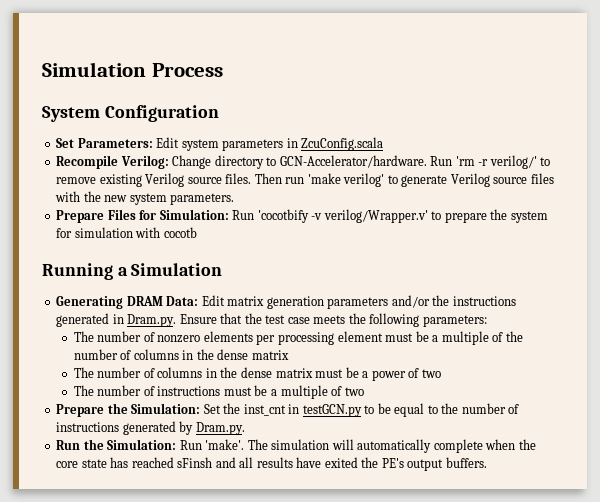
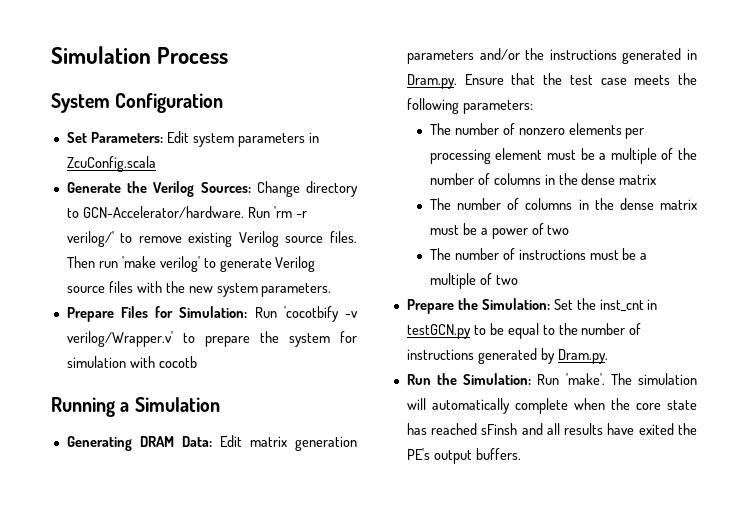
- Recompile Verilog: Change directory to GCN-Accelerator/hardware.
+ Generate the Verilog Sources: Change directory to GCN-Accelerator/hardware.

